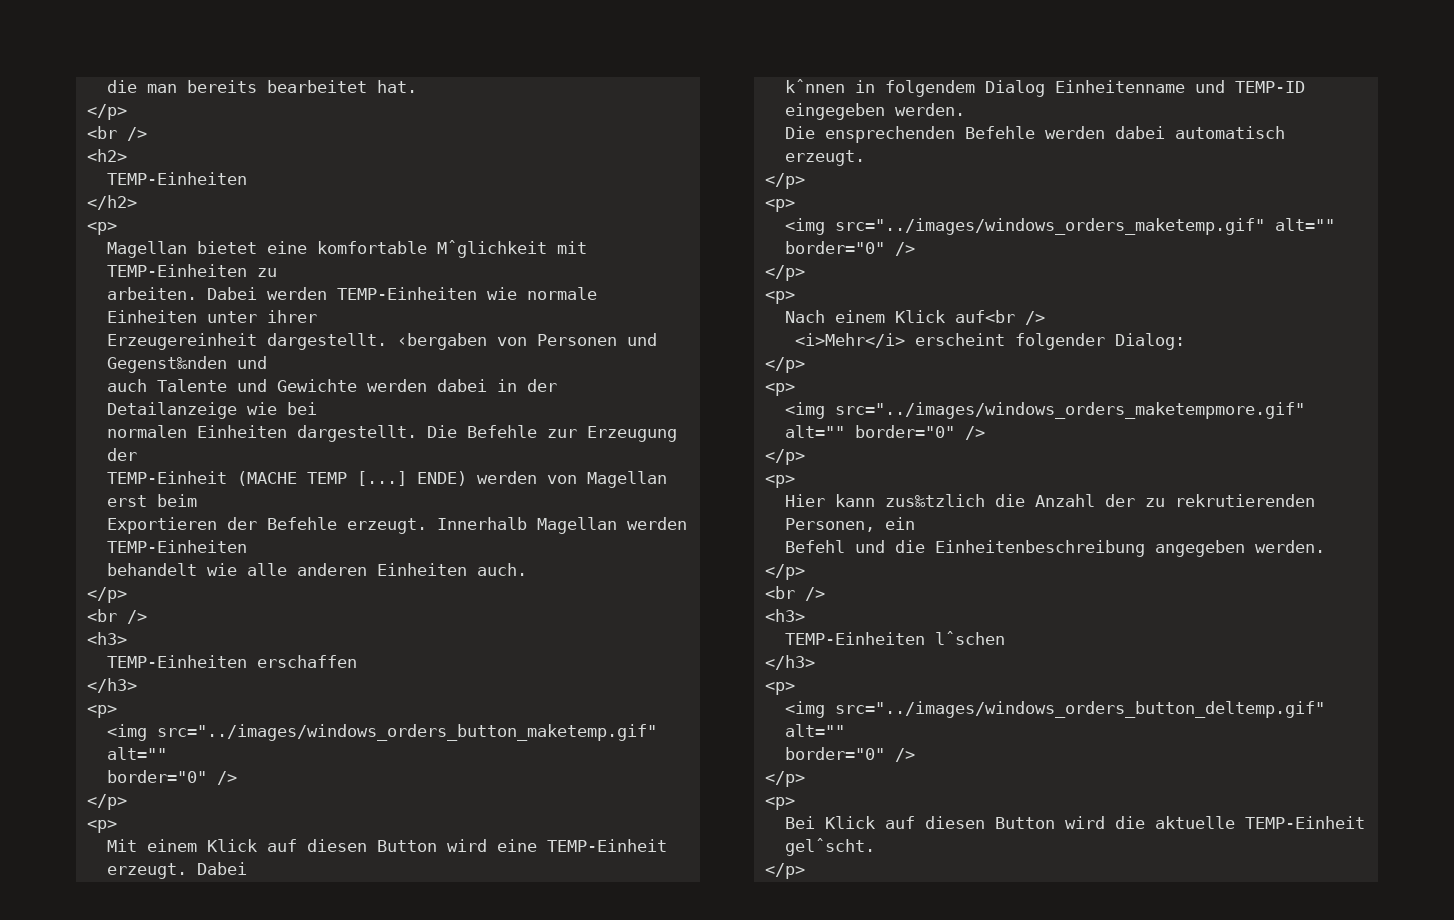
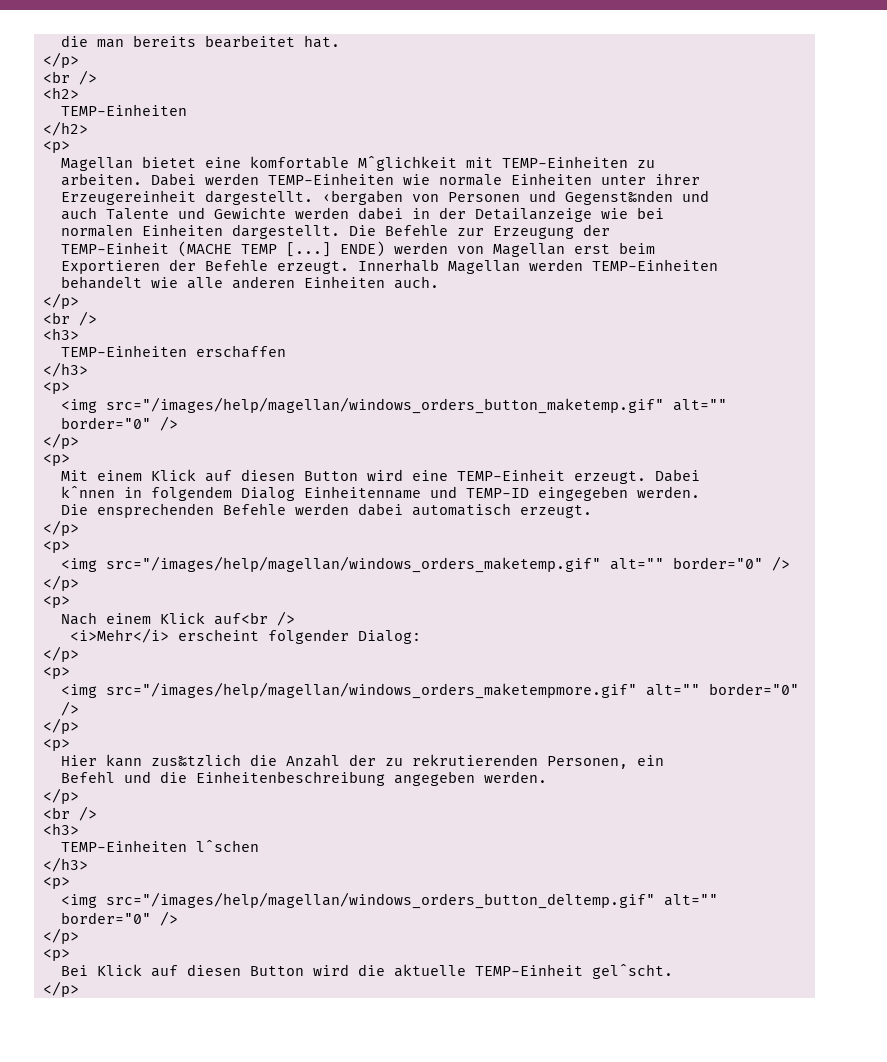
- <img src="../images/windows_orders_button_maketemp.gif" alt=""
+ <img src="/images/help/magellan/windows_orders_button_maketemp.gif" alt=""
- <img src="../images/windows_orders_maketemp.gif" alt="" border="0" />
+ <img src="/images/help/magellan/windows_orders_maketemp.gif" alt="" border="0" />
- <img src="../images/windows_orders_maketempmore.gif" alt="" border="0" />
+ <img src="/images/help/magellan/windows_orders_maketempmore.gif" alt="" border="0" />
- <img src="../images/windows_orders_button_deltemp.gif" alt=""
+ <img src="/images/help/magellan/windows_orders_button_deltemp.gif" alt=""

